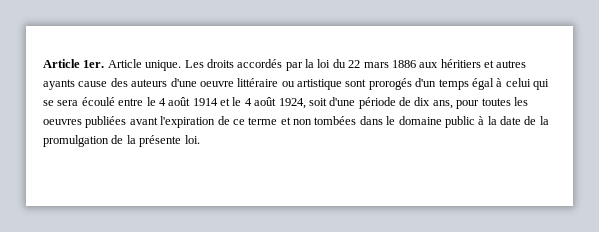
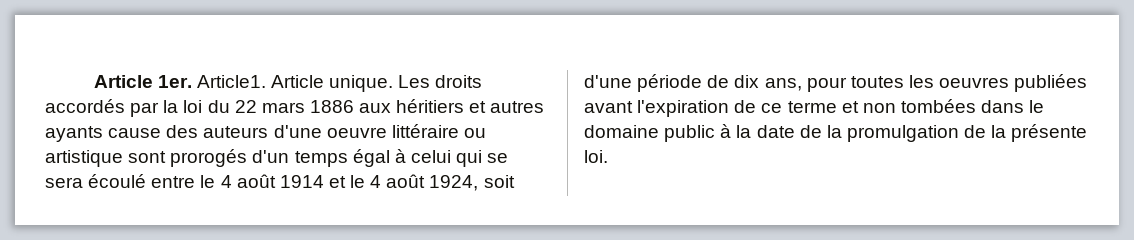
+ Article1.

